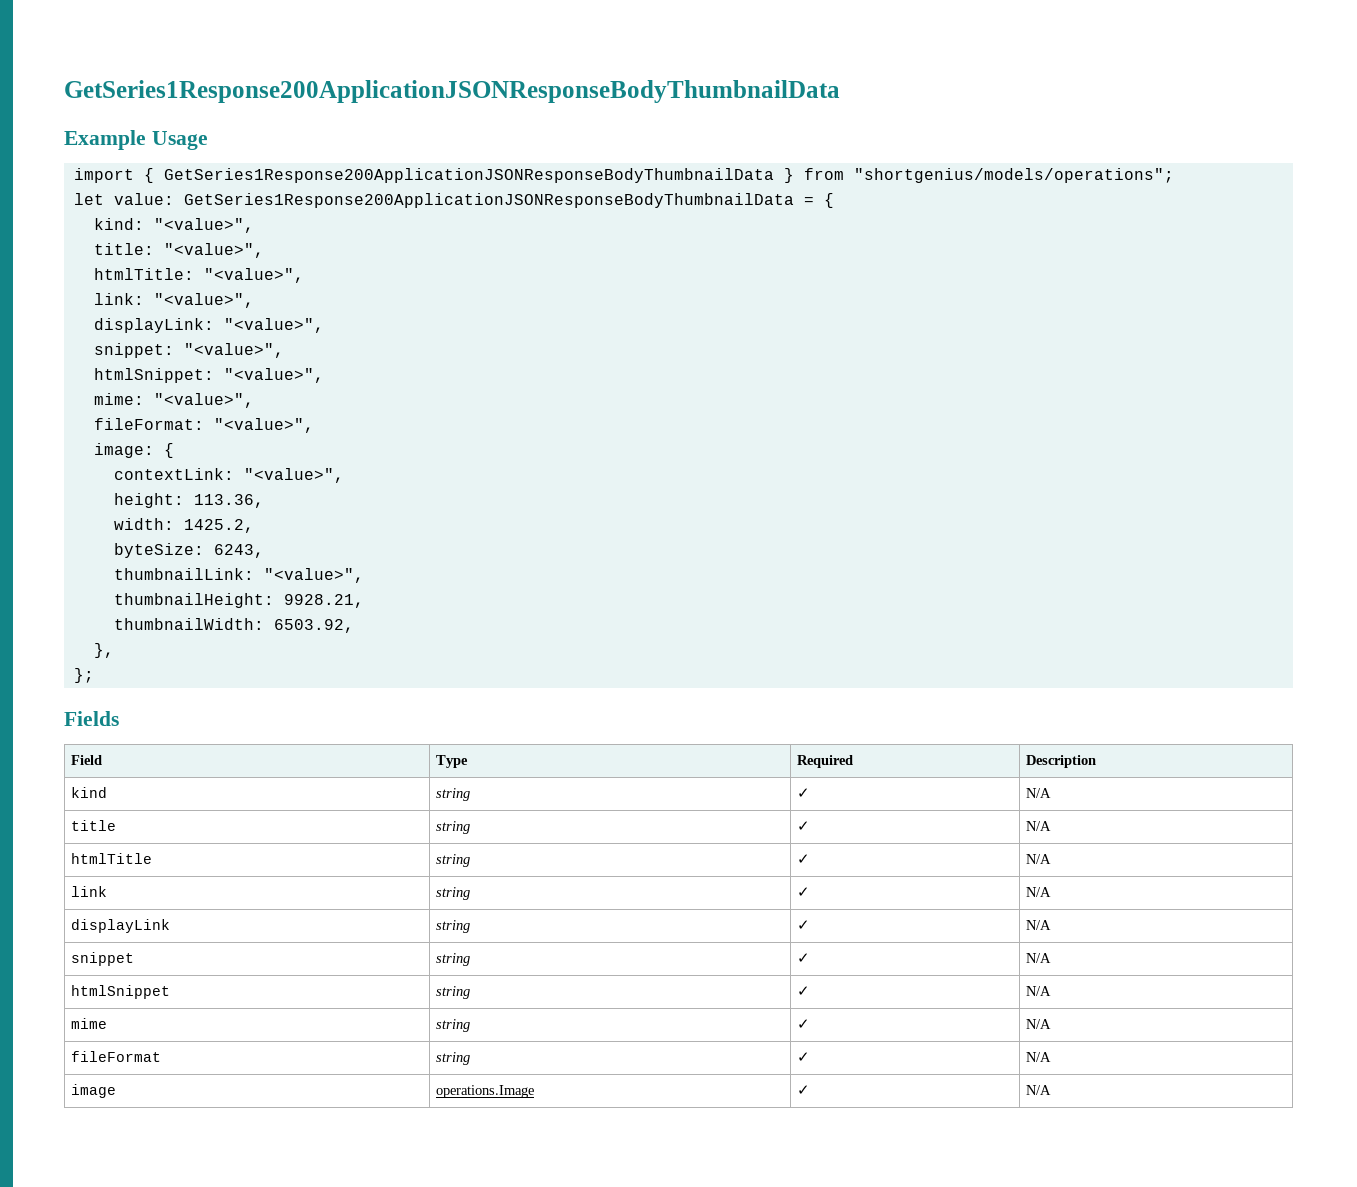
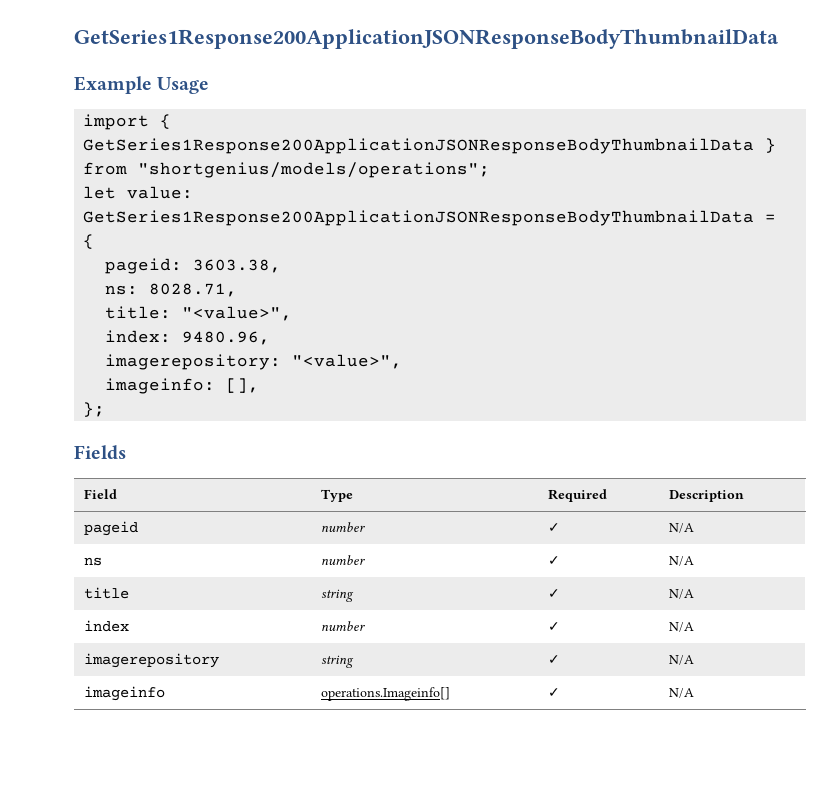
- kind: "<value>",
+ pageid: 3603.38,
+ ns: 8028.71,
  title: "<value>",
- htmlTitle: "<value>",
- link: "<value>",
- displayLink: "<value>",
- snippet: "<value>",
- htmlSnippet: "<value>",
- mime: "<value>",
- fileFormat: "<value>",
- image: {
- contextLink: "<value>",
- height: 113.36,
- width: 1425.2,
- byteSize: 6243,
- thumbnailLink: "<value>",
- thumbnailHeight: 9928.21,
- thumbnailWidth: 6503.92,
- },
+ index: 9480.96,
+ imagerepository: "<value>",
+ imageinfo: [],
- kind | string | ✓ | N/A
+ pageid | number | ✓ | N/A
+ ns | number | ✓ | N/A
- htmlTitle | string | ✓ | N/A
- link | string | ✓ | N/A
- displayLink | string | ✓ | N/A
- snippet | string | ✓ | N/A
- htmlSnippet | string | ✓ | N/A
- mime | string | ✓ | N/A
- fileFormat | string | ✓ | N/A
- image | operations.Image | ✓ | N/A
+ index | number | ✓ | N/A
+ imagerepository | string | ✓ | N/A
+ imageinfo | operations.Imageinfo[] | ✓ | N/A

